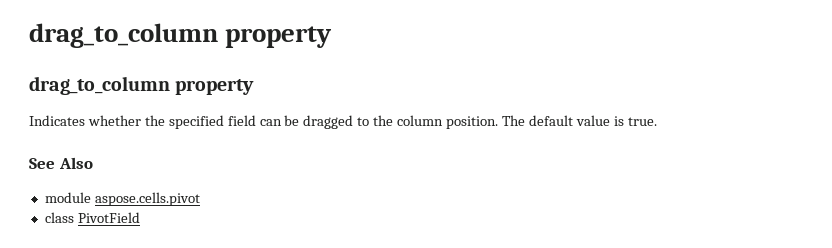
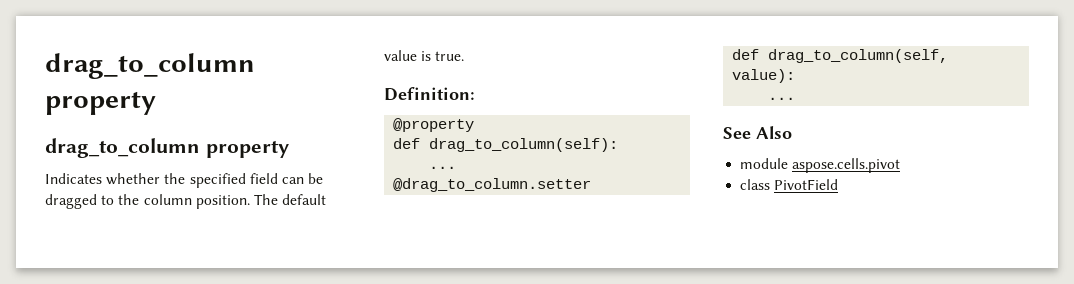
+ Definition:
+ @property
+ def drag_to_column(self):
+ ...
+ @drag_to_column.setter
+ def drag_to_column(self, value):
+ ...

